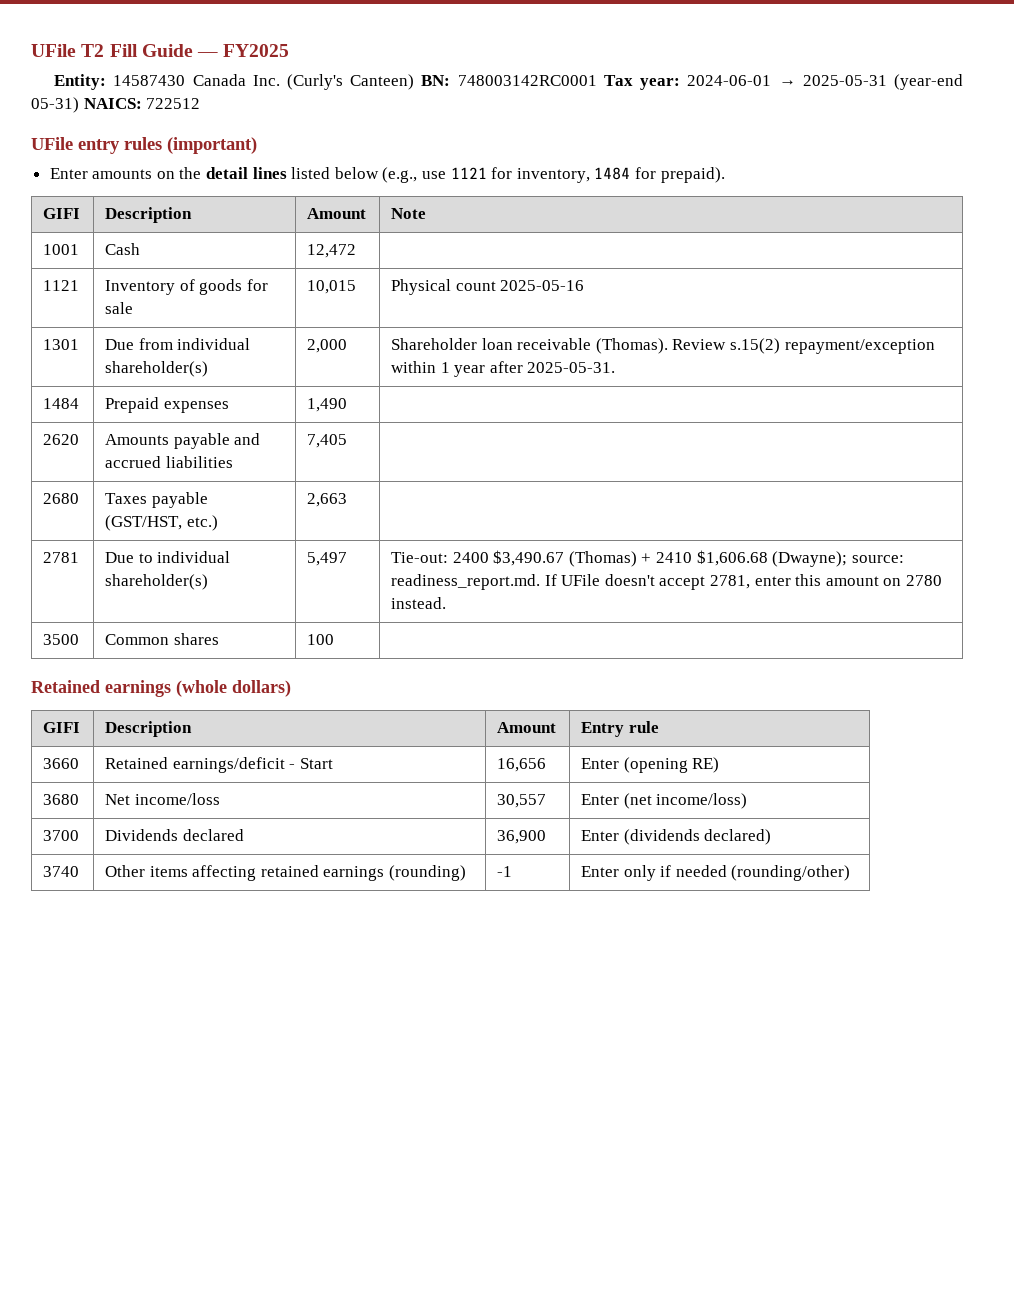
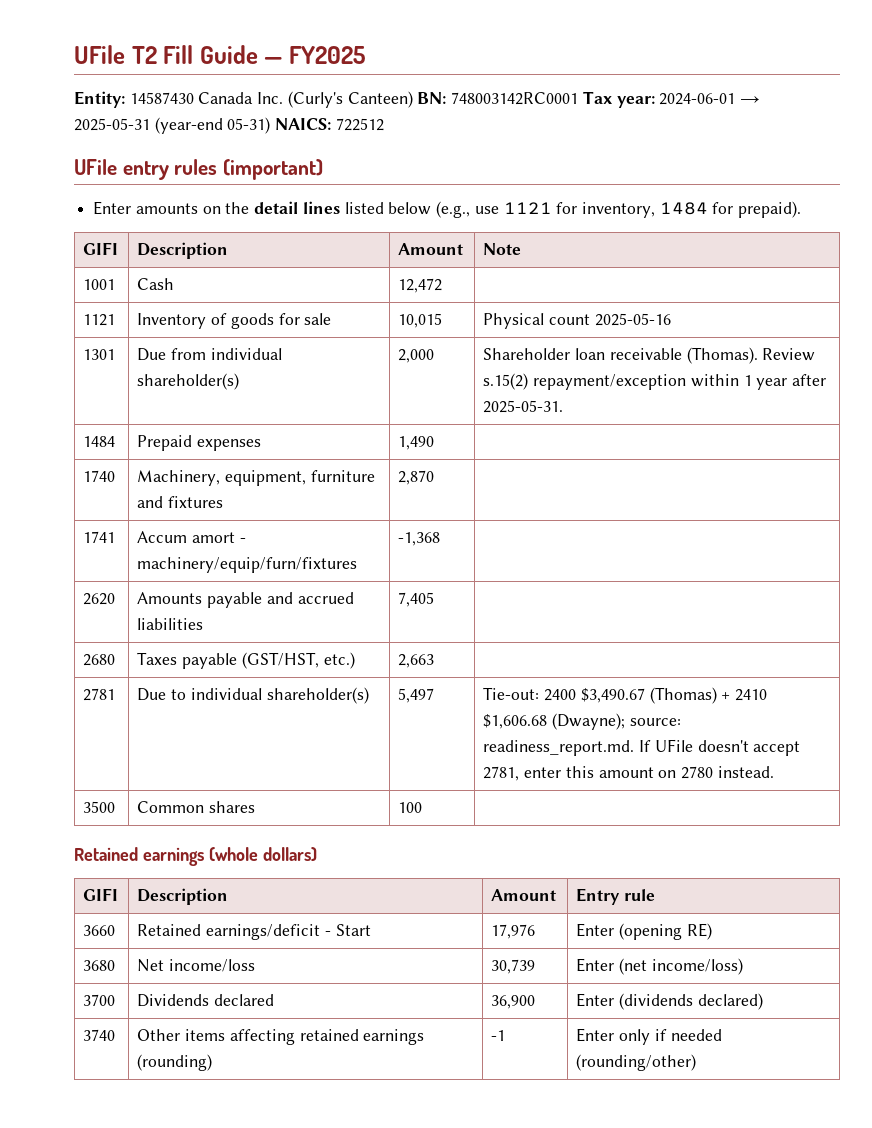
+ 1740 | Machinery, equipment, furniture and fixtures | 2,870 |
+ 1741 | Accum amort - machinery/equip/furn/fixtures | -1,368 |
- 3660 | Retained earnings/deficit - Start | 16,656 | Enter (opening RE)
+ 3660 | Retained earnings/deficit - Start | 17,976 | Enter (opening RE)
- 3680 | Net income/loss | 30,557 | Enter (net income/loss)
+ 3680 | Net income/loss | 30,739 | Enter (net income/loss)

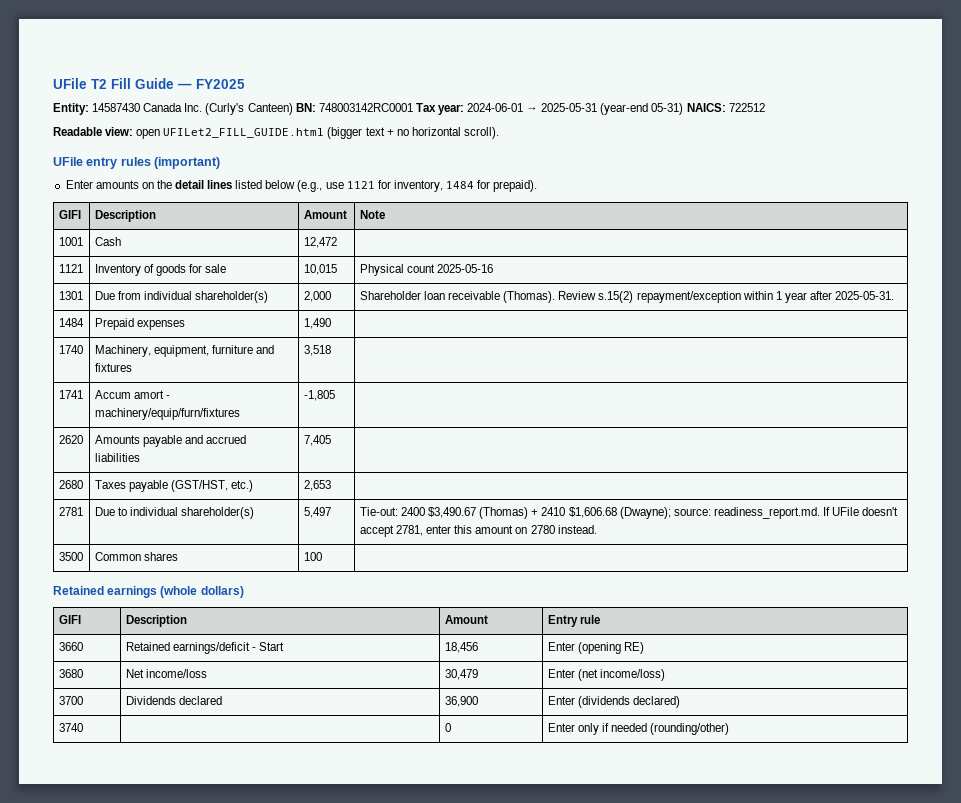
+ Readable view: open UFILet2_FILL_GUIDE.html (bigger text + no horizontal scroll).
- 1740 | Machinery, equipment, furniture and fixtures | 2,870 |
+ 1740 | Machinery, equipment, furniture and fixtures | 3,518 |
- 1741 | Accum amort - machinery/equip/furn/fixtures | -1,368 |
+ 1741 | Accum amort - machinery/equip/furn/fixtures | -1,805 |
- 2680 | Taxes payable (GST/HST, etc.) | 2,663 |
+ 2680 | Taxes payable (GST/HST, etc.) | 2,653 |
- 3660 | Retained earnings/deficit - Start | 17,976 | Enter (opening RE)
+ 3660 | Retained earnings/deficit - Start | 18,456 | Enter (opening RE)
- 3680 | Net income/loss | 30,739 | Enter (net income/loss)
+ 3680 | Net income/loss | 30,479 | Enter (net income/loss)
- 3740 | Other items affecting retained earnings (rounding) | -1 | Enter only if needed (rounding/other)
+ 3740 | | 0 | Enter only if needed (rounding/other)

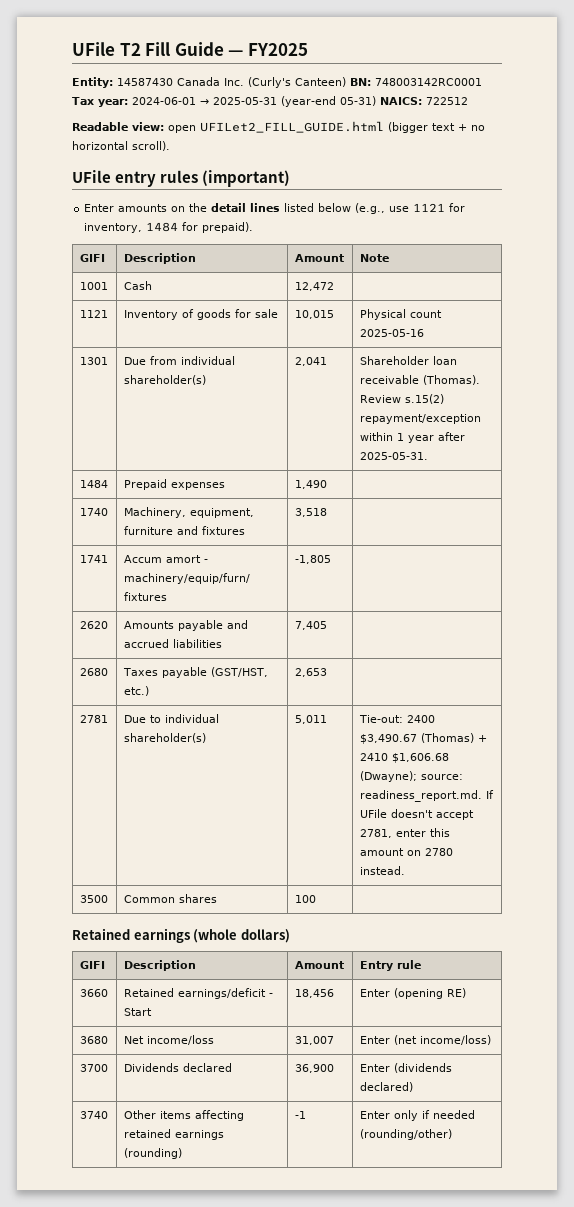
- 1301 | Due from individual shareholder(s) | 2,000 | Shareholder loan receivable (Thomas). Review s.15(2) repayment/exception within 1 year after 2025-05-31.
+ 1301 | Due from individual shareholder(s) | 2,041 | Shareholder loan receivable (Thomas). Review s.15(2) repayment/exception within 1 year after 2025-05-31.
- 2781 | Due to individual shareholder(s) | 5,497 | Tie-out: 2400 $3,490.67 (Thomas) + 2410 $1,606.68 (Dwayne); source: readiness_report.md. If UFile doesn't accept 2781, enter this amount on 2780 instead.
+ 2781 | Due to individual shareholder(s) | 5,011 | Tie-out: 2400 $3,490.67 (Thomas) + 2410 $1,606.68 (Dwayne); source: readiness_report.md. If UFile doesn't accept 2781, enter this amount on 2780 instead.
- 3680 | Net income/loss | 30,479 | Enter (net income/loss)
+ 3680 | Net income/loss | 31,007 | Enter (net income/loss)
- 3740 | | 0 | Enter only if needed (rounding/other)
+ 3740 | Other items affecting retained earnings (rounding) | -1 | Enter only if needed (rounding/other)

